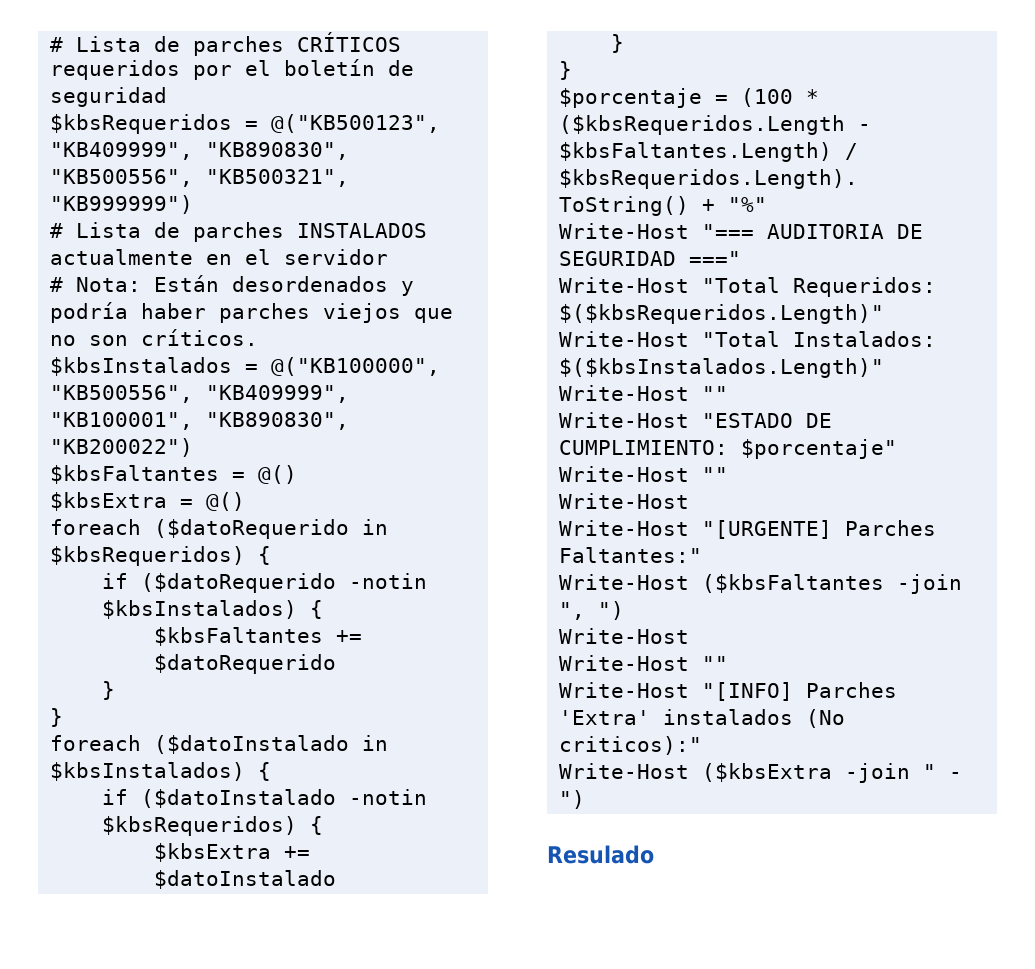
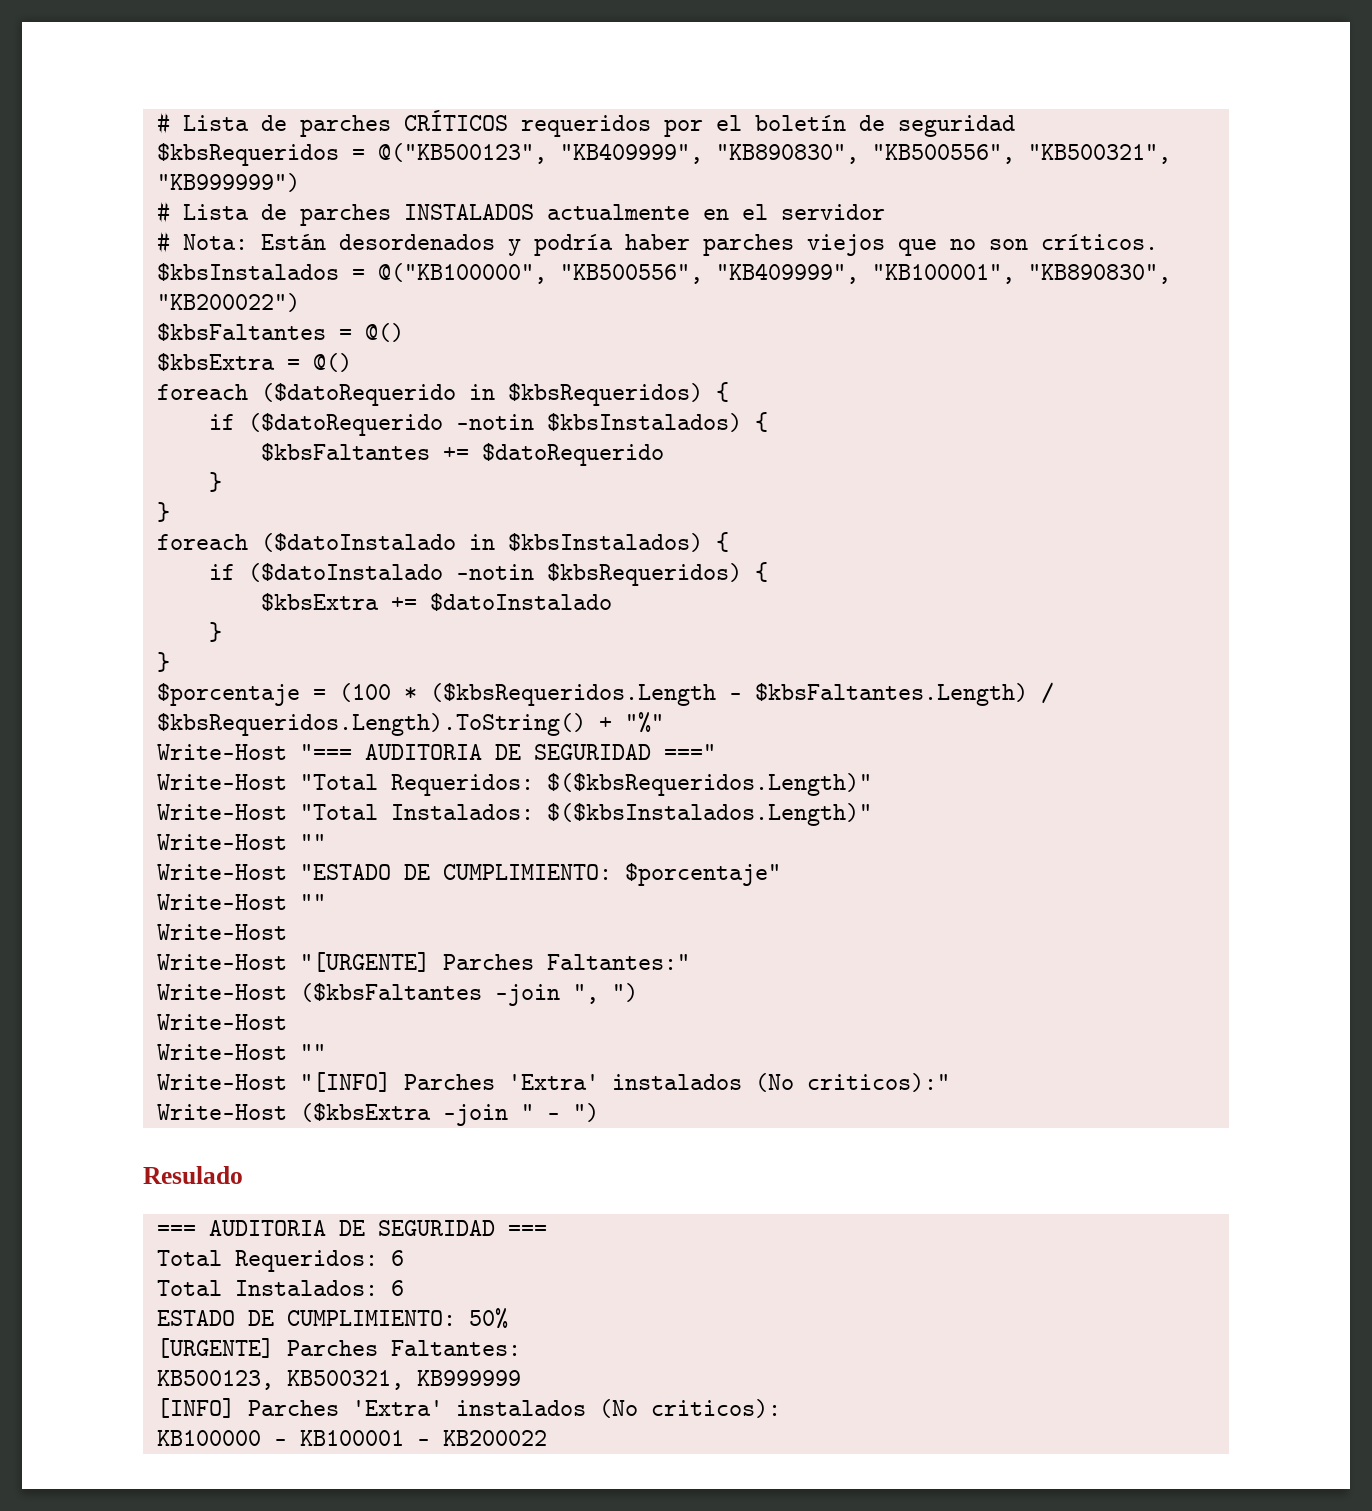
+ === AUDITORIA DE SEGURIDAD ===
+ Total Requeridos: 6
+ Total Instalados: 6
+ ESTADO DE CUMPLIMIENTO: 50%
+ [URGENTE] Parches Faltantes:
+ KB500123, KB500321, KB999999
+ [INFO] Parches 'Extra' instalados (No criticos):
+ KB100000 - KB100001 - KB200022

